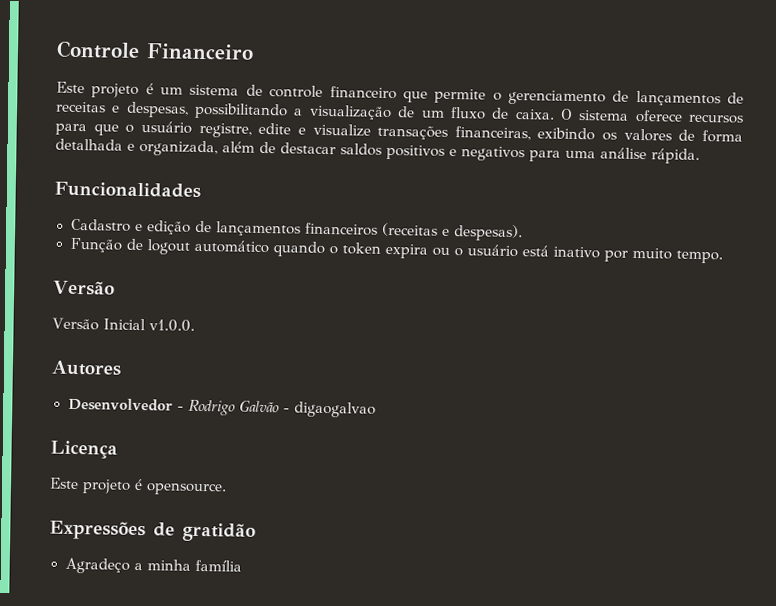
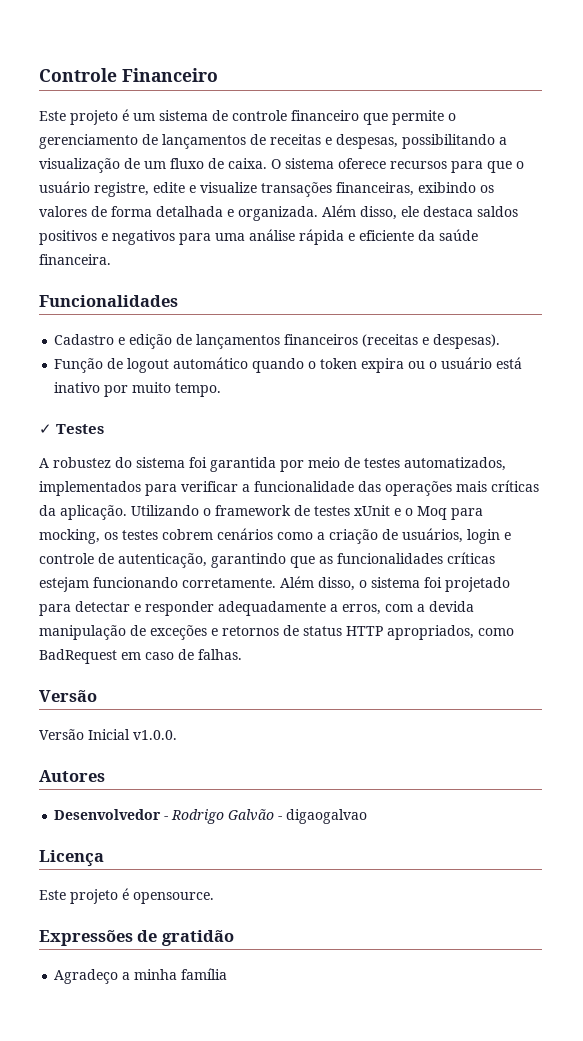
- O sistema oferece recursos para que o usuário registre, edite e visualize transações financeiras, exibindo os valores de forma detalhada e organizada, além de destacar saldos positivos e negativos para uma análise rápida.
+ O sistema oferece recursos para que o usuário registre, edite e visualize transações financeiras, exibindo os valores de forma detalhada e organizada. Além disso, ele destaca saldos positivos e negativos para uma análise rápida e eficiente da saúde financeira.
+ ✓ Testes
+ A robustez do sistema foi garantida por meio de testes automatizados, implementados para verificar a funcionalidade das operações mais críticas da aplicação. Utilizando o framework de testes xUnit e o Moq para mocking, os testes cobrem cenários como a criação de usuários, login e controle de autenticação, garantindo que as funcionalidades críticas estejam funcionando corretamente. Além disso, o sistema foi projetado para detectar e responder adequadamente a erros, com a devida manipulação de exceções e retornos de status HTTP apropriados, como BadRequest em caso de falhas.

